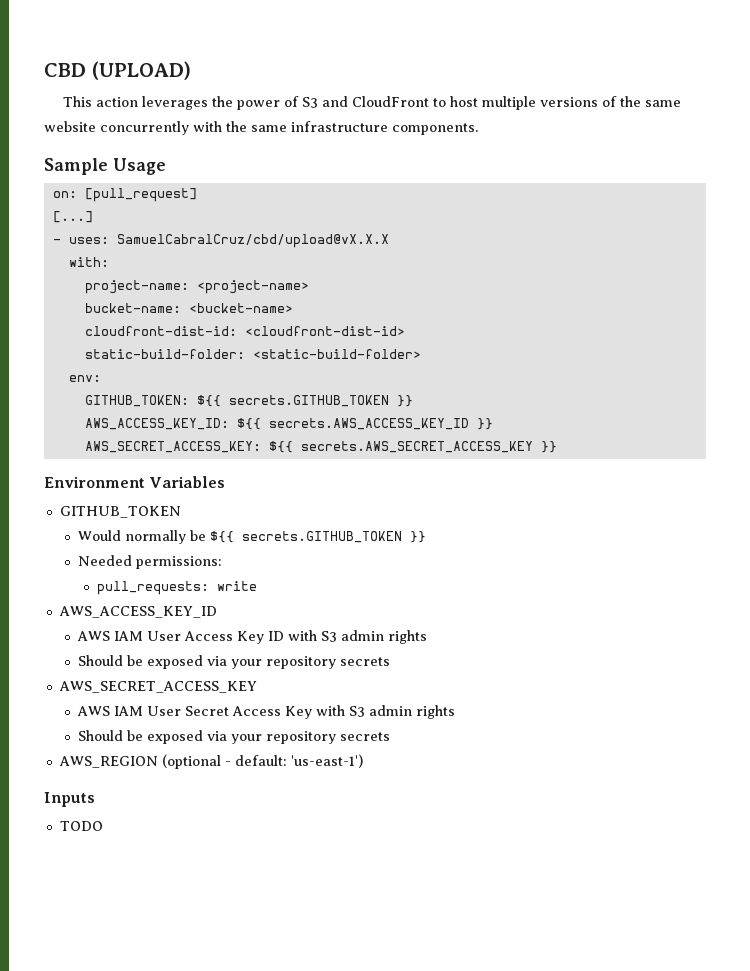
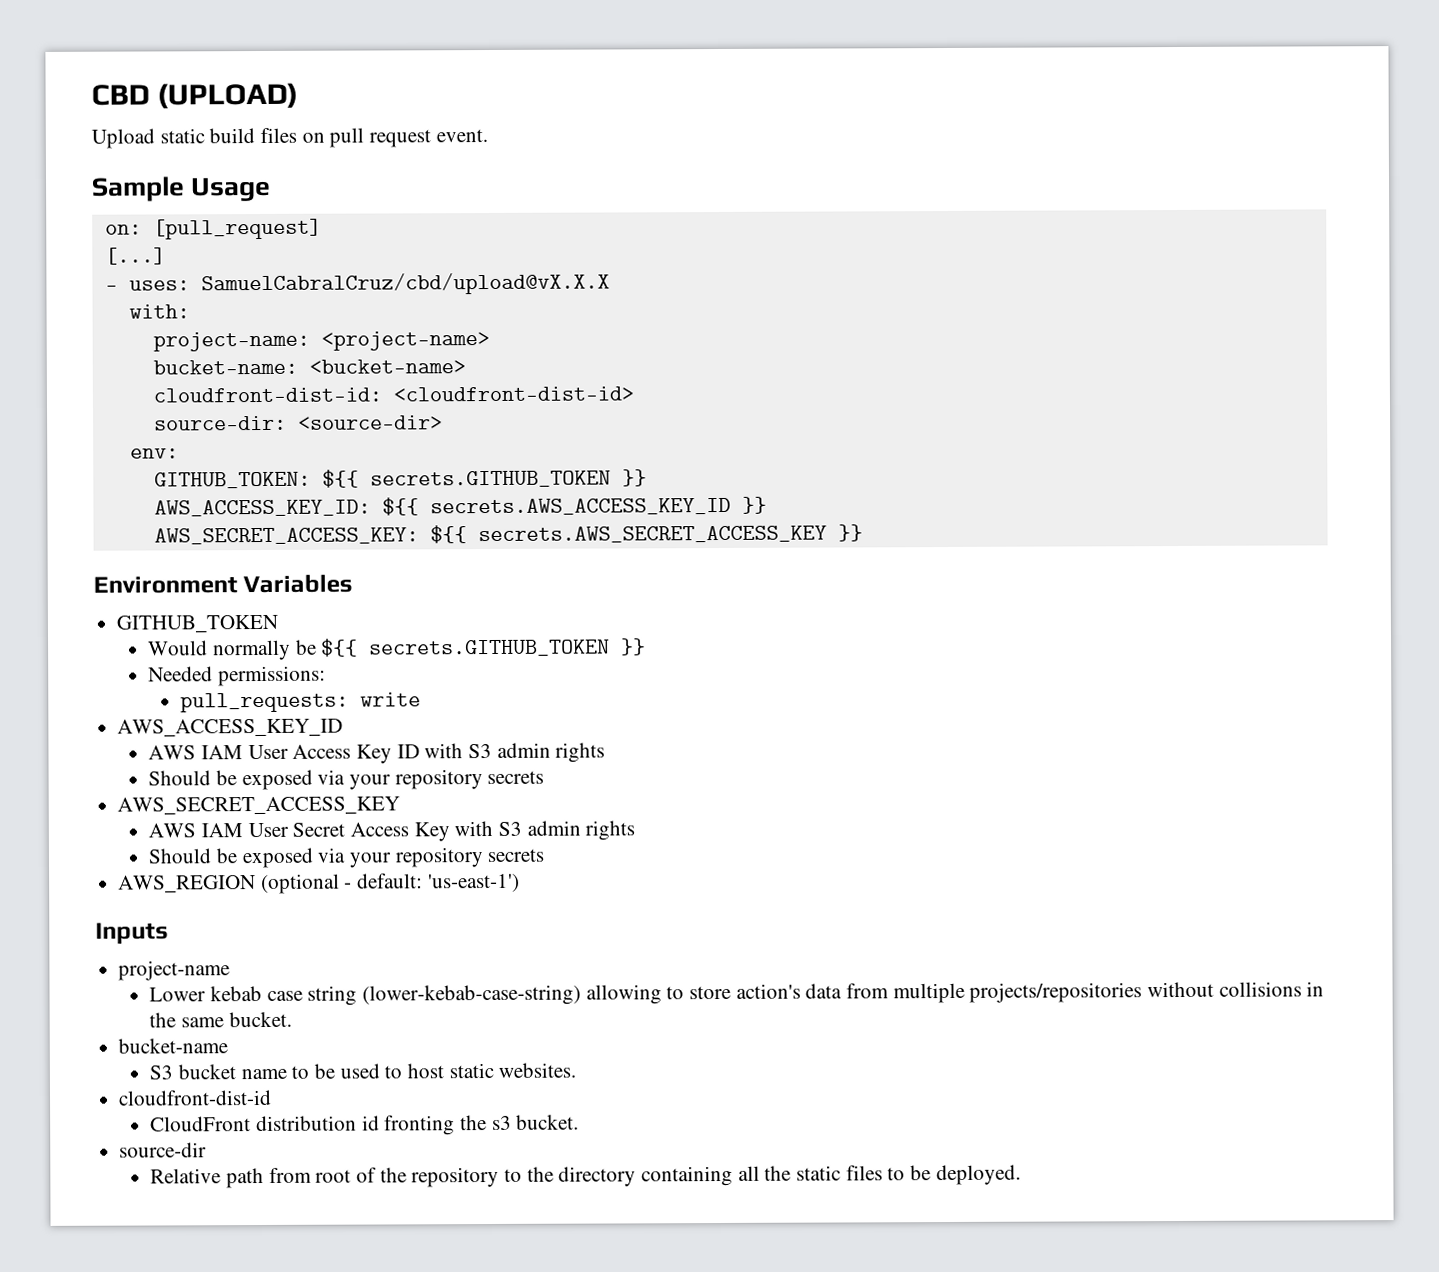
- This action leverages the power of S3 and CloudFront to host multiple versions of the same website concurrently with the same infrastructure components.
+ Upload static build files on pull request event.
- static-build-folder: <static-build-folder>
+ source-dir: <source-dir>
- TODO
+ project-name
+ Lower kebab case string (lower-kebab-case-string) allowing to store action's data from multiple projects/repositories without collisions in the same bucket.
+ bucket-name
+ S3 bucket name to be used to host static websites.
+ cloudfront-dist-id
+ CloudFront distribution id fronting the s3 bucket.
+ source-dir
+ Relative path from root of the repository to the directory containing all the static files to be deployed.

